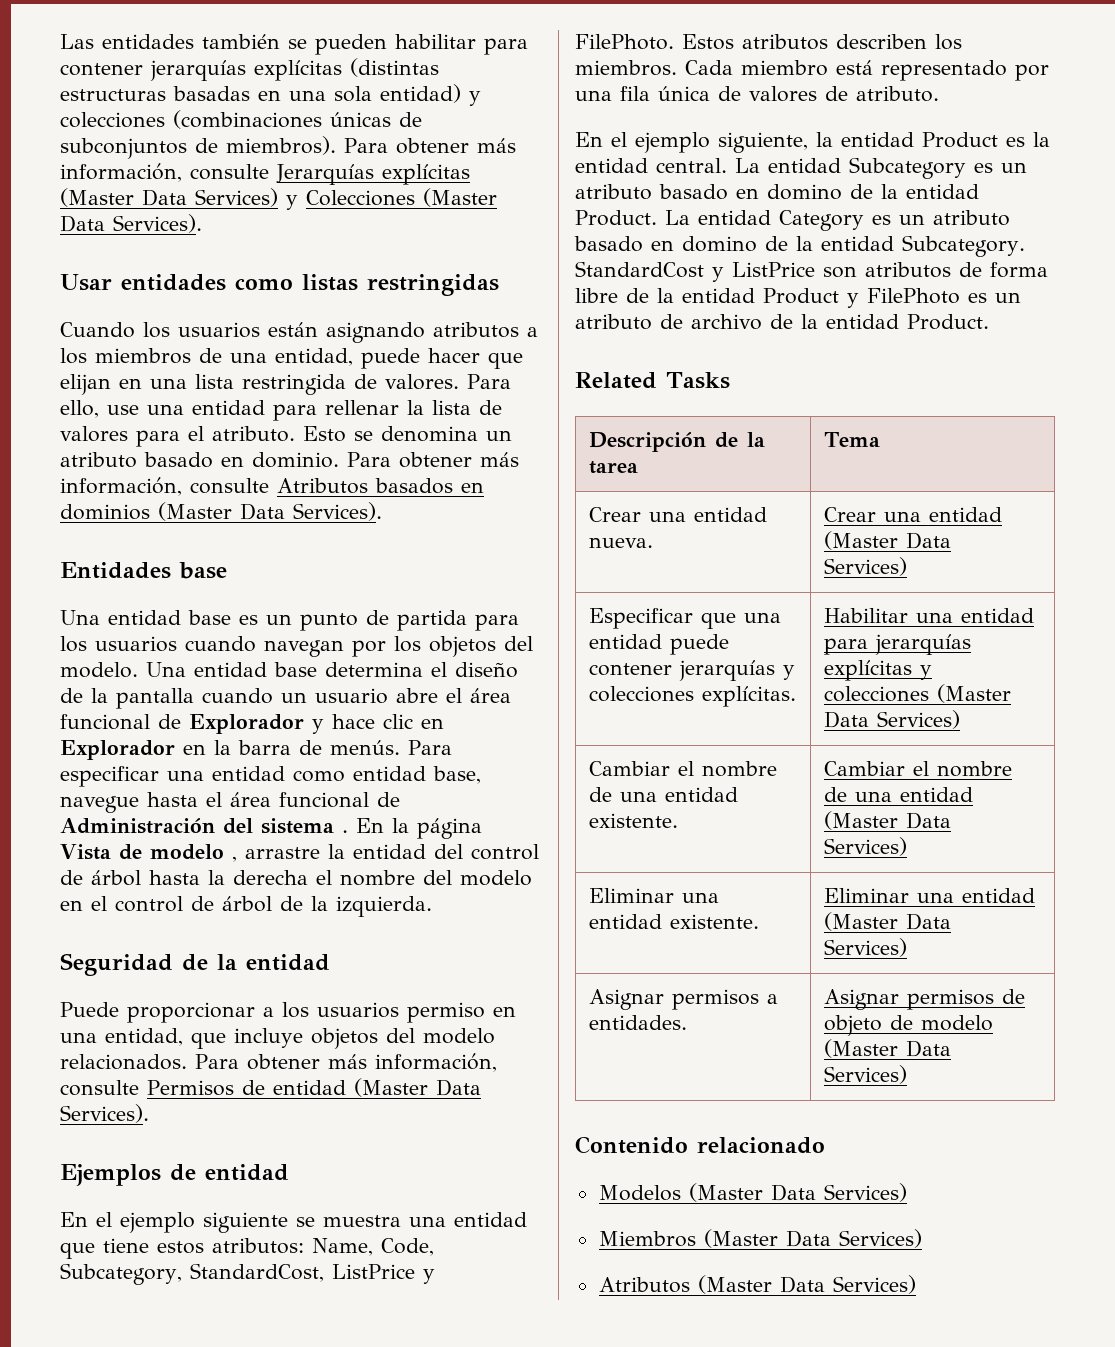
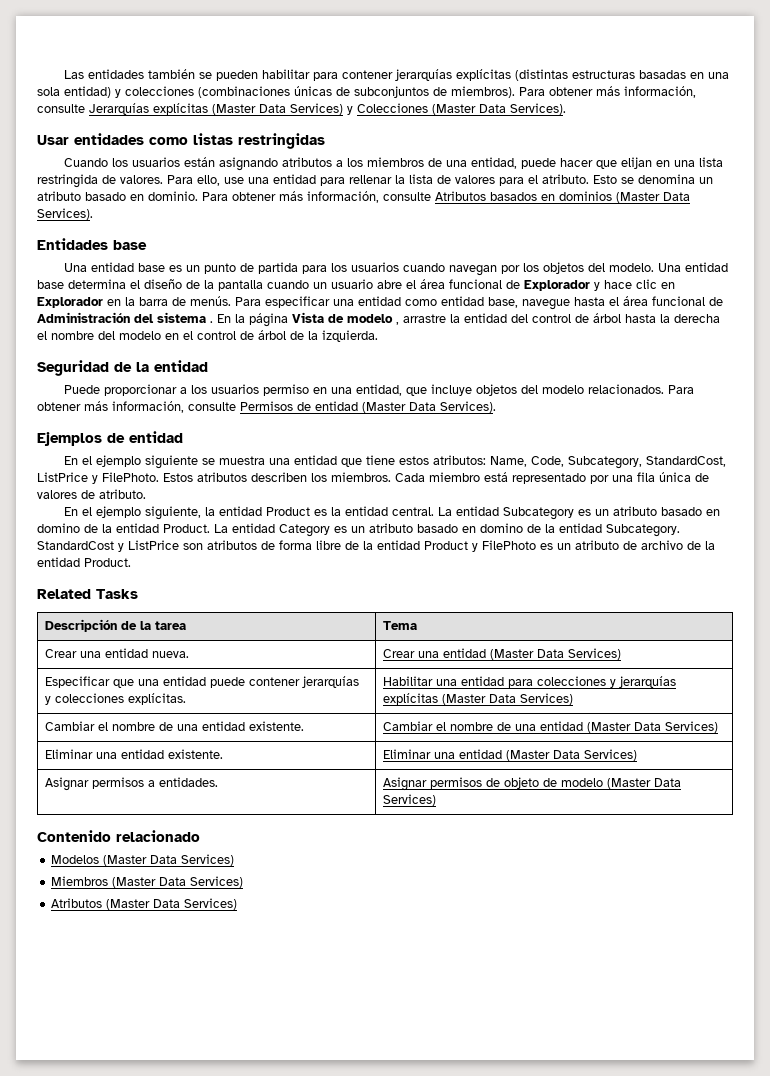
- Especificar que una entidad puede contener jerarquías y colecciones explícitas. | Habilitar una entidad para jerarquías explícitas y colecciones (Master Data Services)
+ Especificar que una entidad puede contener jerarquías y colecciones explícitas. | Habilitar una entidad para colecciones y jerarquías explícitas (Master Data Services)

